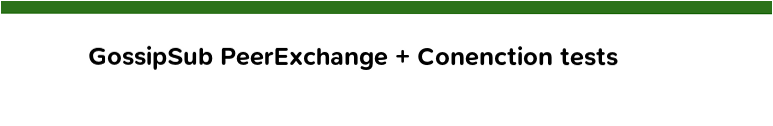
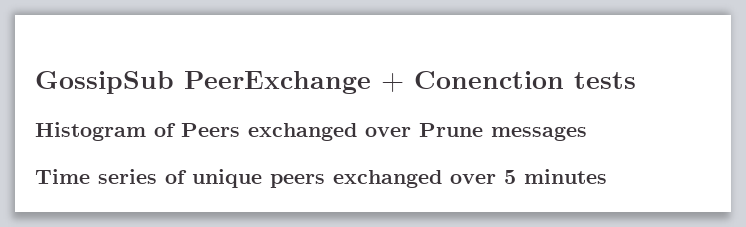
+ Histogram of Peers exchanged over Prune messages
+ Time series of unique peers exchanged over 5 minutes

